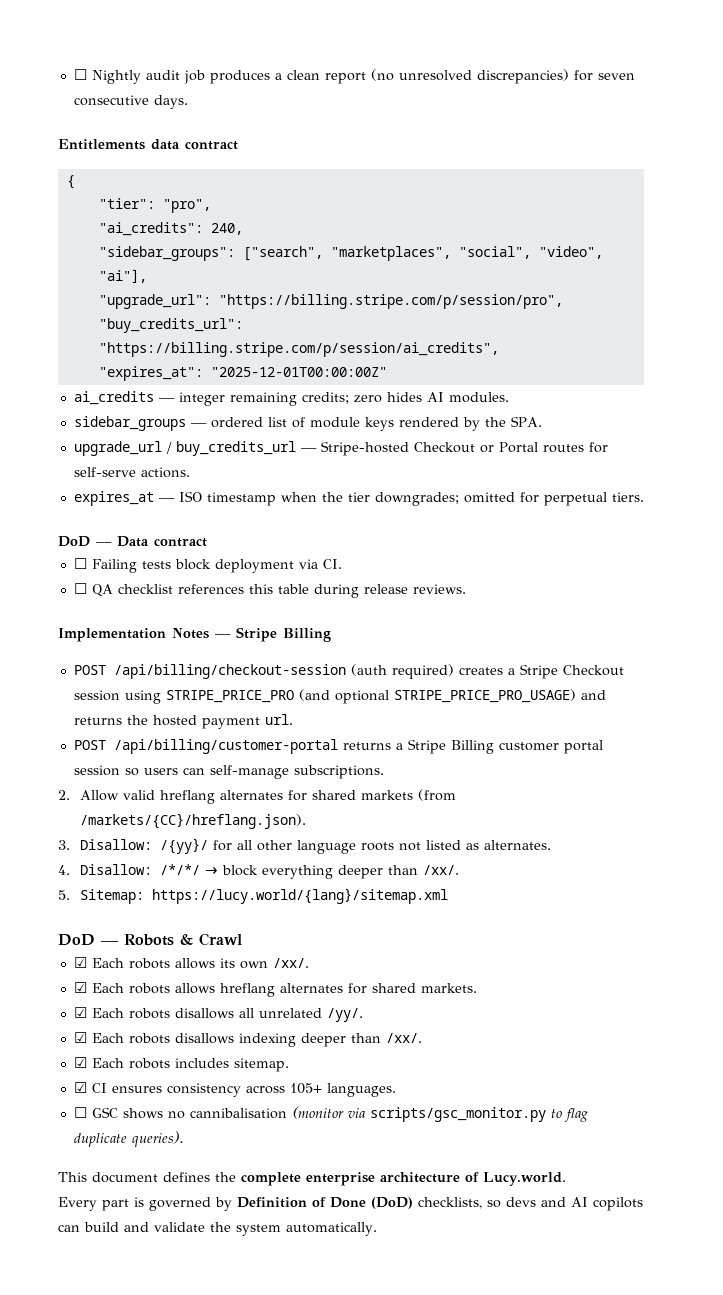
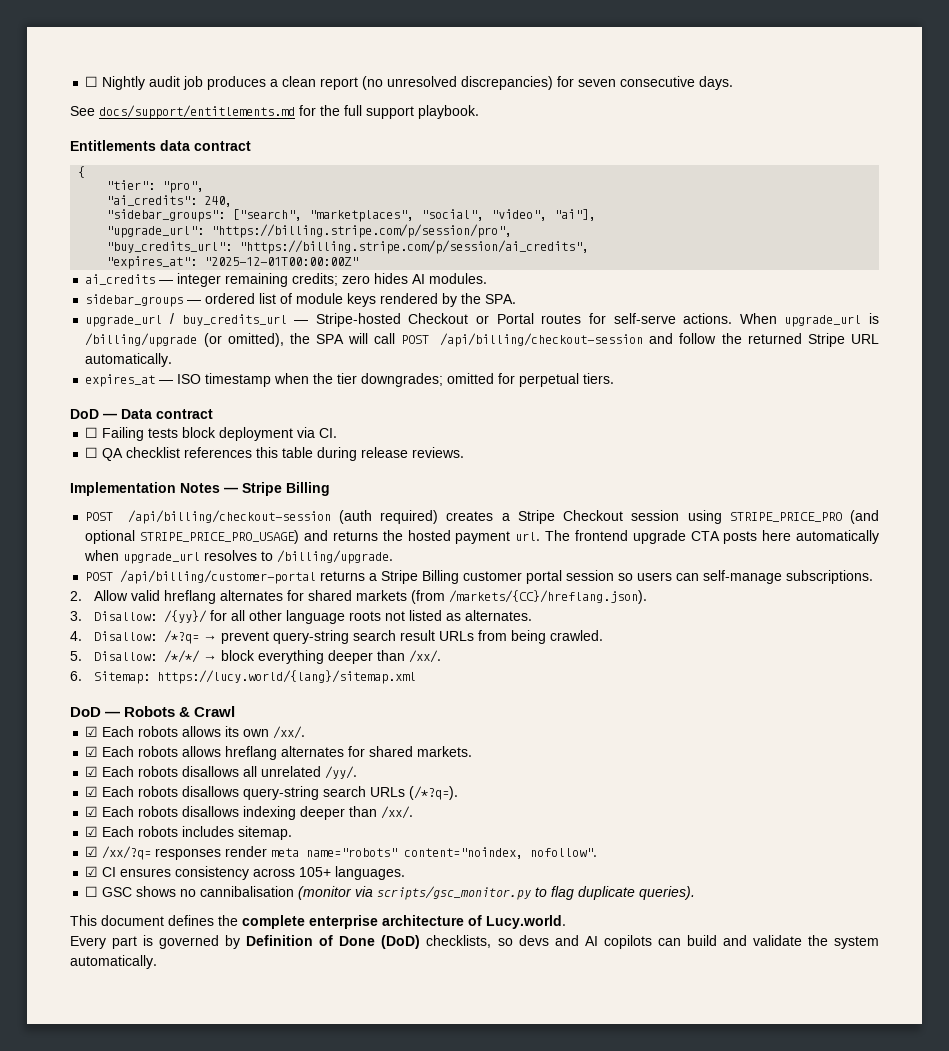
+ See docs/support/entitlements.md for the full support playbook.
+ When upgrade_url is /billing/upgrade (or omitted), the SPA will call POST /api/billing/checkout-session and follow the returned Stripe URL automatically.
+ The frontend upgrade CTA posts here automatically when upgrade_url resolves to /billing/upgrade.
- 4. Disallow: /*/*/ → block everything deeper than /xx/.
+ 4. Disallow: /*?q= → prevent query-string search result URLs from being crawled.
+ 5. Disallow: /*/*/ → block everything deeper than /xx/.
- 5. Sitemap: https://lucy.world/{lang}/sitemap.xml
+ 6. Sitemap: https://lucy.world/{lang}/sitemap.xml
+ ☑ Each robots disallows query-string search URLs (/*?q=).
+ ☑ /xx/?q= responses render meta name="robots" content="noindex, nofollow".

